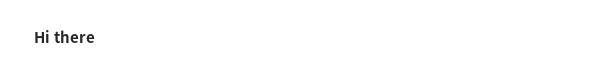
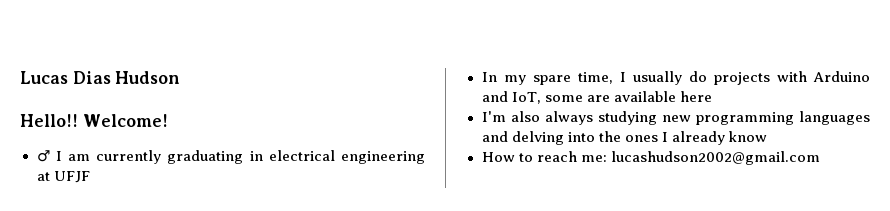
- Hi there
+ Lucas Dias Hudson
+ Hello!! Welcome!
+ ♂ I am currently graduating in electrical engineering at UFJF
+ In my spare time, I usually do projects with Arduino and IoT, some are available here
+ I'm also always studying new programming languages and delving into the ones I already know
+ How to reach me: lucashudson2002@gmail.com

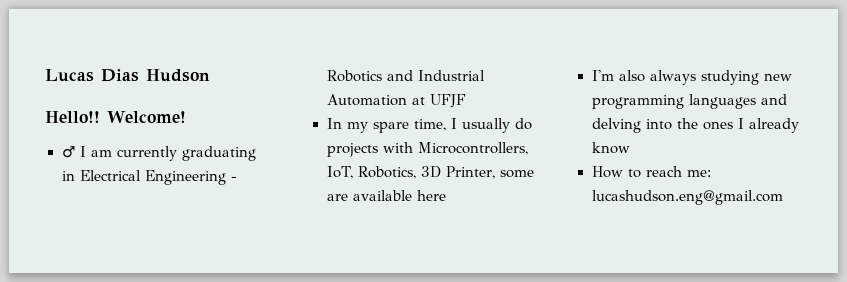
- ♂ I am currently graduating in electrical engineering at UFJF
+ ♂ I am currently graduating in Electrical Engineering - Robotics and Industrial Automation at UFJF
- In my spare time, I usually do projects with Arduino and IoT, some are available here
+ In my spare time, I usually do projects with Microcontrollers, IoT, Robotics, 3D Printer, some are available here
- How to reach me: lucashudson2002@gmail.com
+ How to reach me: lucashudson.eng@gmail.com

